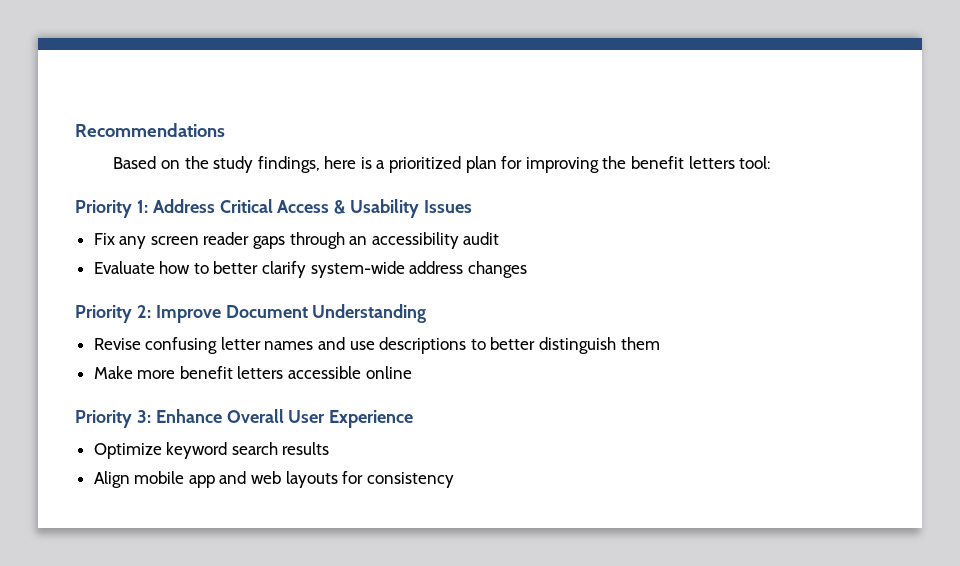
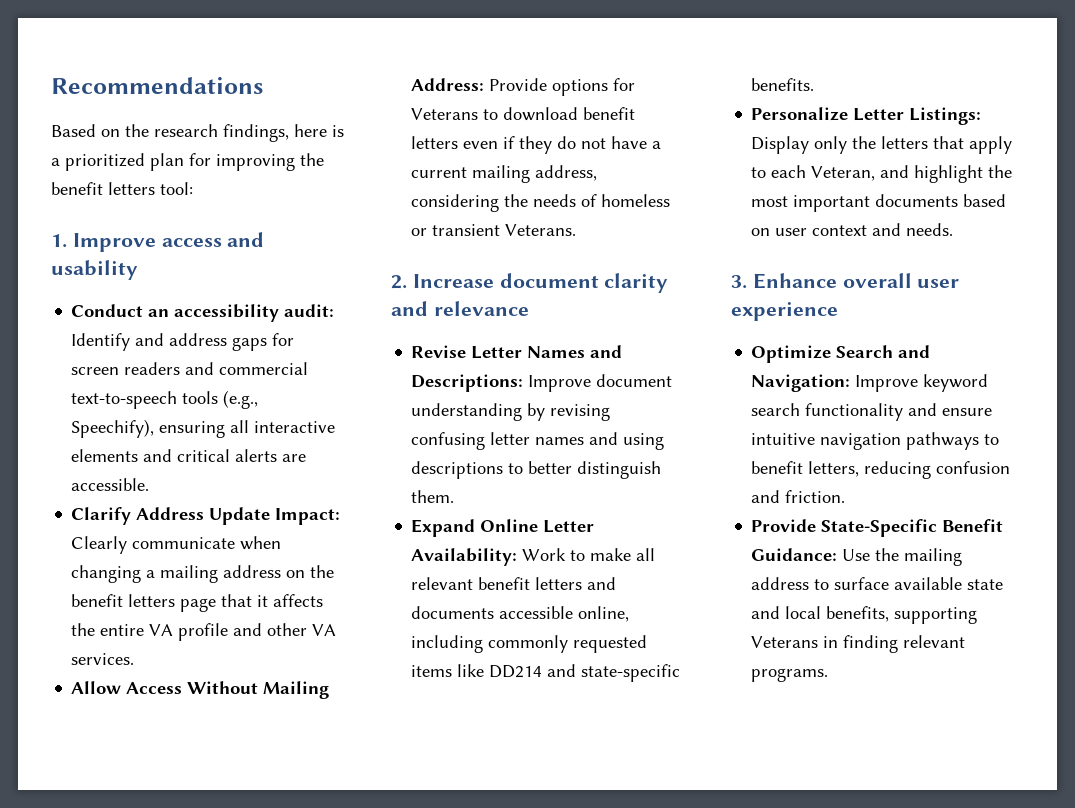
- Based on the study findings, here is a prioritized plan for improving the benefit letters tool:
+ Based on the research findings, here is a prioritized plan for improving the benefit letters tool:
- Priority 1: Address Critical Access & Usability Issues
- Fix any screen reader gaps through an accessibility audit
- Evaluate how to better clarify system-wide address changes
- Priority 2: Improve Document Understanding
- Revise confusing letter names and use descriptions to better distinguish them
- Make more benefit letters accessible online
- Priority 3: Enhance Overall User Experience
- Optimize keyword search results
- Align mobile app and web layouts for consistency
+ 1. Improve access and usability
+ Conduct an accessibility audit: Identify and address gaps for screen readers and commercial text-to-speech tools (e.g., Speechify), ensuring all interactive elements and critical alerts are accessible.
+ Clarify Address Update Impact: Clearly communicate when changing a mailing address on the benefit letters page that it affects the entire VA profile and other VA services.
+ Allow Access Without Mailing Address: Provide options for Veterans to download benefit letters even if they do not have a current mailing address, considering the needs of homeless or transient Veterans.
+ 2. Increase document clarity and relevance
+ Revise Letter Names and Descriptions: Improve document understanding by revising confusing letter names and using descriptions to better distinguish them.
+ Expand Online Letter Availability: Work to make all relevant benefit letters and documents accessible online, including commonly requested items like DD214 and state-specific benefits.
+ Personalize Letter Listings: Display only the letters that apply to each Veteran, and highlight the most important documents based on user context and needs.
+ 3. Enhance overall user experience
+ Optimize Search and Navigation: Improve keyword search functionality and ensure intuitive navigation pathways to benefit letters, reducing confusion and friction.
+ Provide State-Specific Benefit Guidance: Use the mailing address to surface available state and local benefits, supporting Veterans in finding relevant programs.

